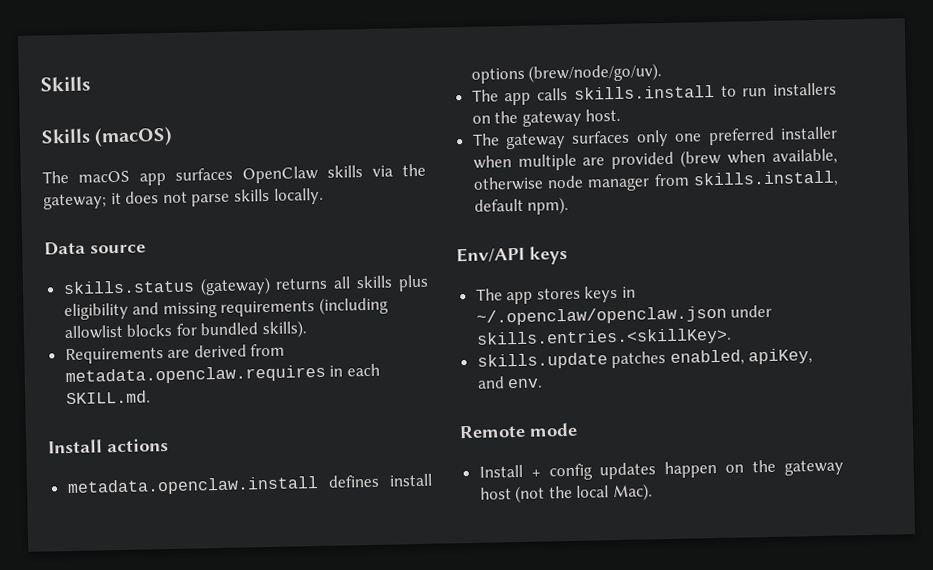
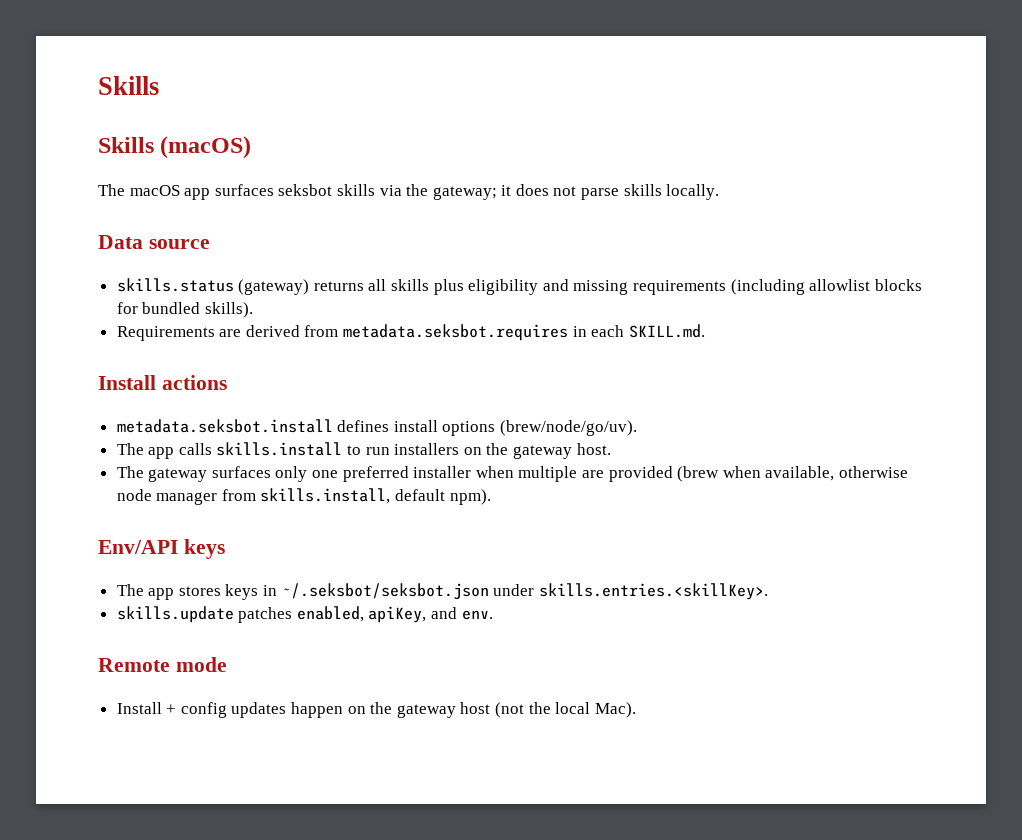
- The macOS app surfaces OpenClaw skills via the gateway; it does not parse skills locally.
+ The macOS app surfaces seksbot skills via the gateway; it does not parse skills locally.
- Requirements are derived from metadata.openclaw.requires in each SKILL.md.
+ Requirements are derived from metadata.seksbot.requires in each SKILL.md.
- metadata.openclaw.install defines install options (brew/node/go/uv).
+ metadata.seksbot.install defines install options (brew/node/go/uv).
- The app stores keys in ~/.openclaw/openclaw.json under skills.entries.<skillKey>.
+ The app stores keys in ~/.seksbot/seksbot.json under skills.entries.<skillKey>.

